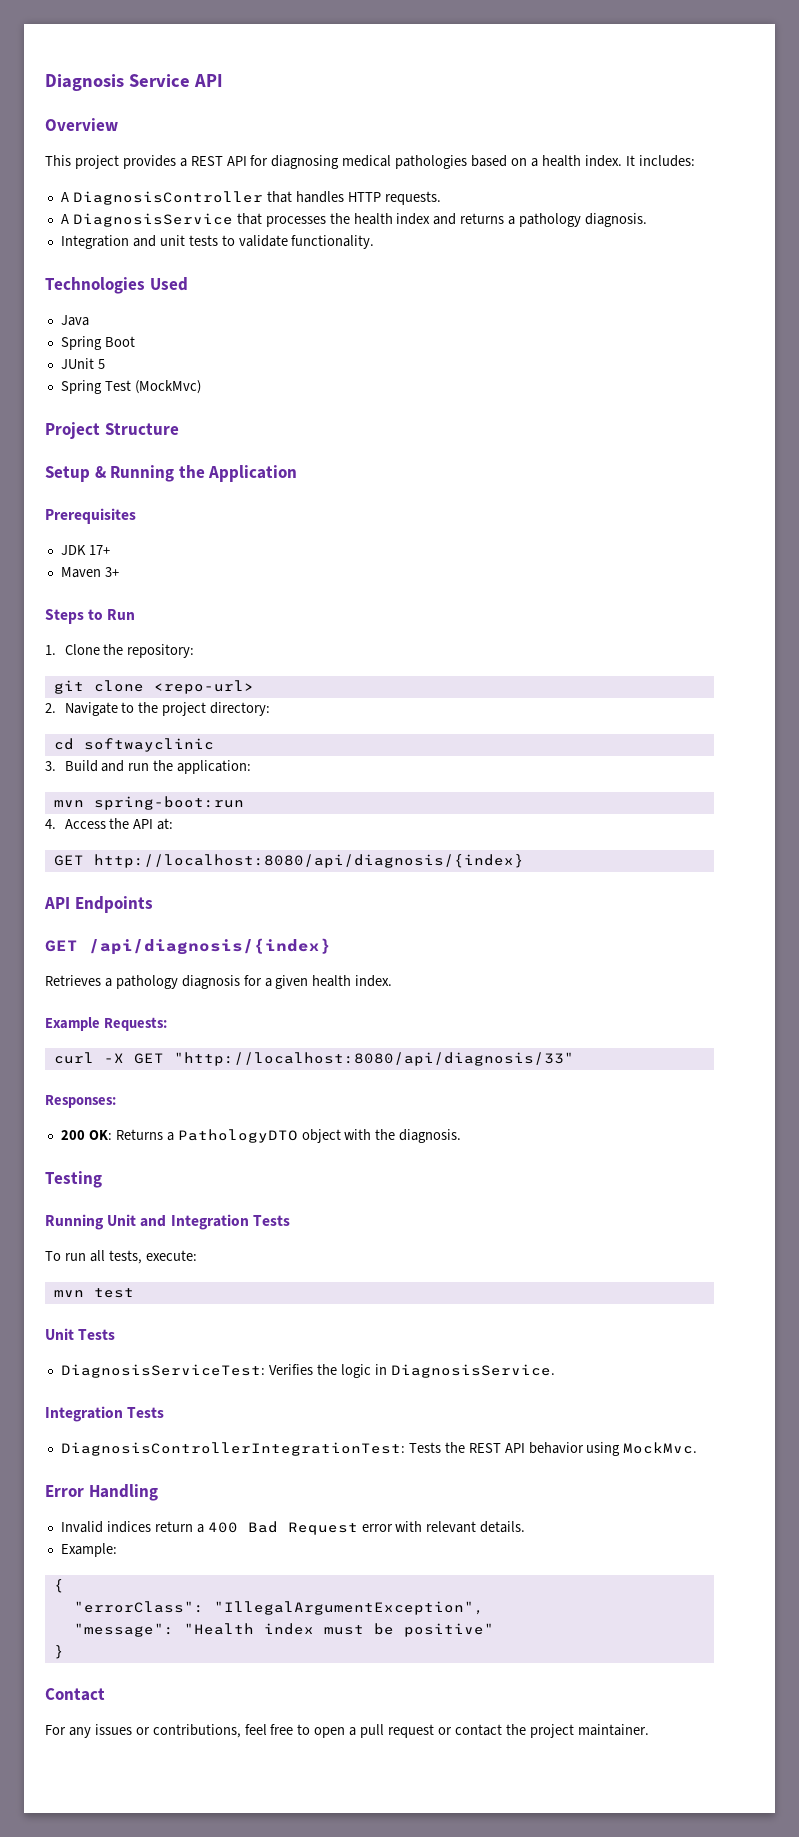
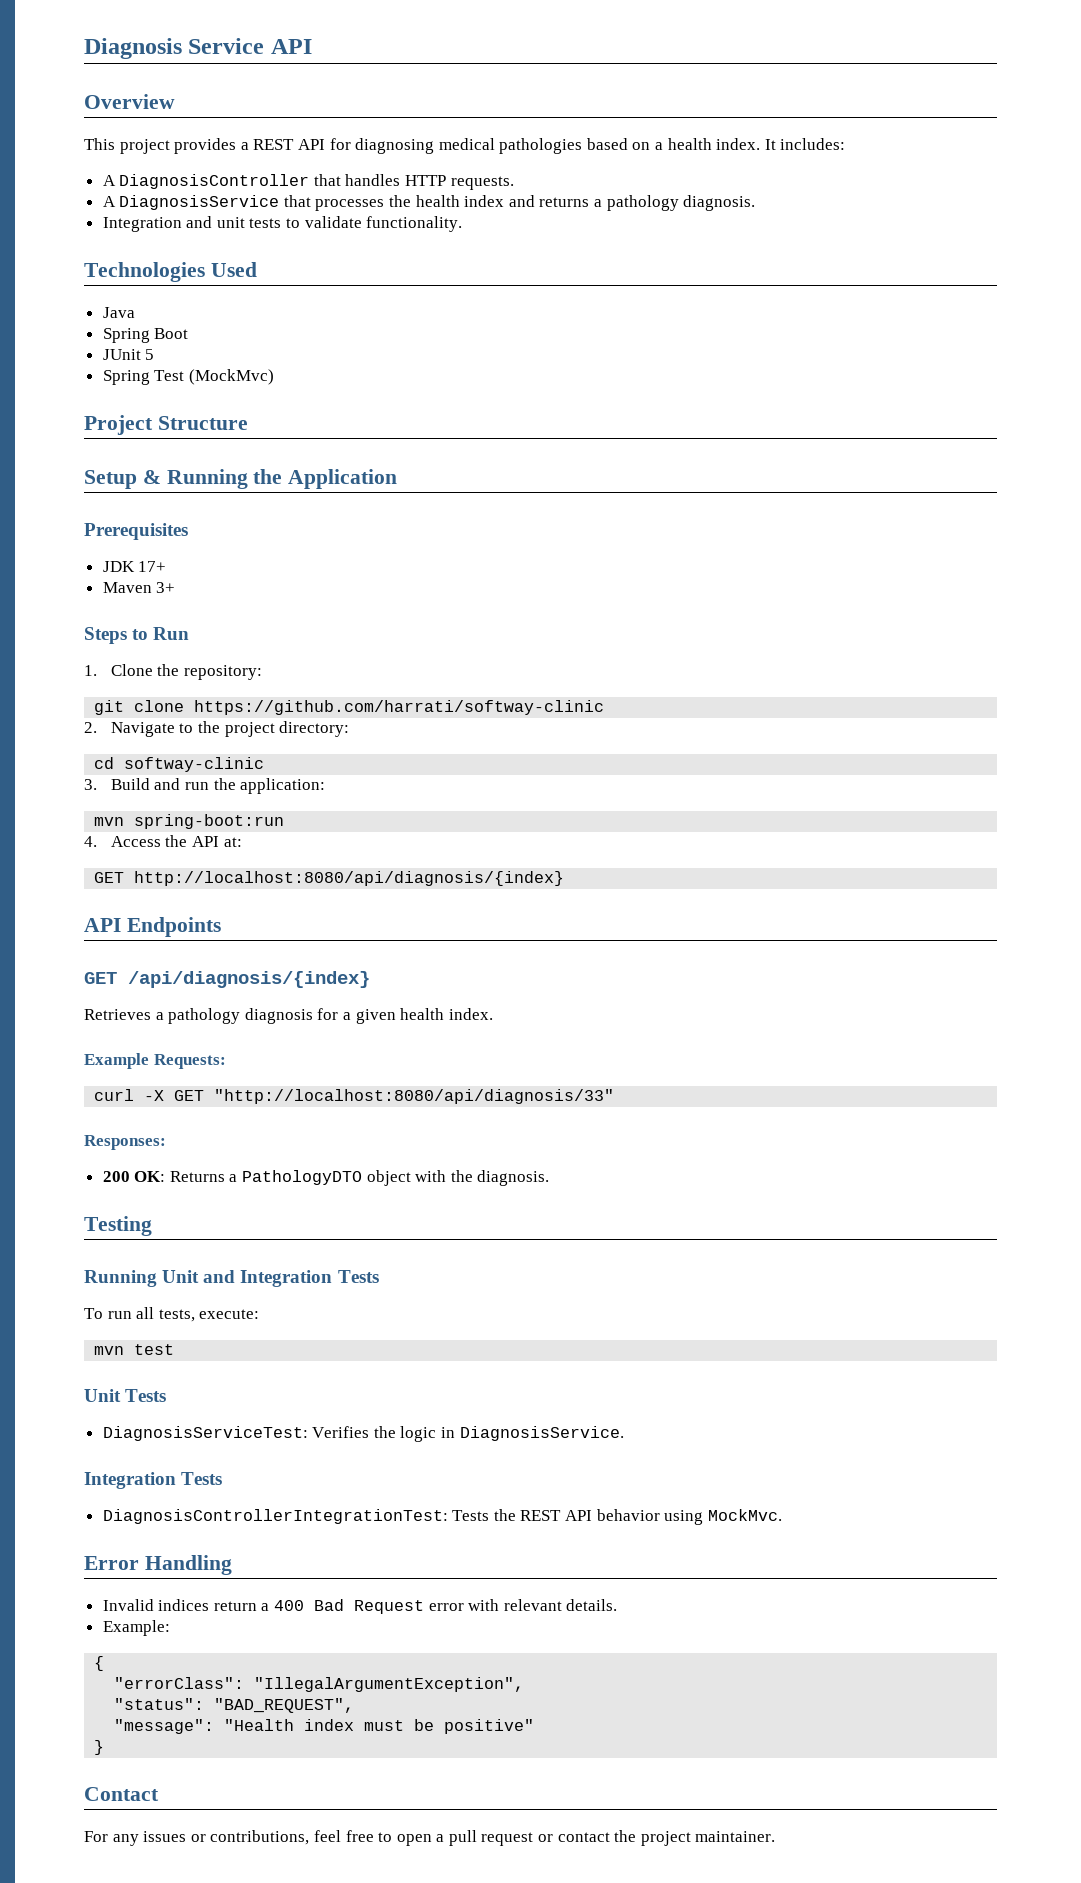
- git clone <repo-url>
+ git clone https://github.com/harrati/softway-clinic
- cd softwayclinic
+ cd softway-clinic
+ "status": "BAD_REQUEST",

